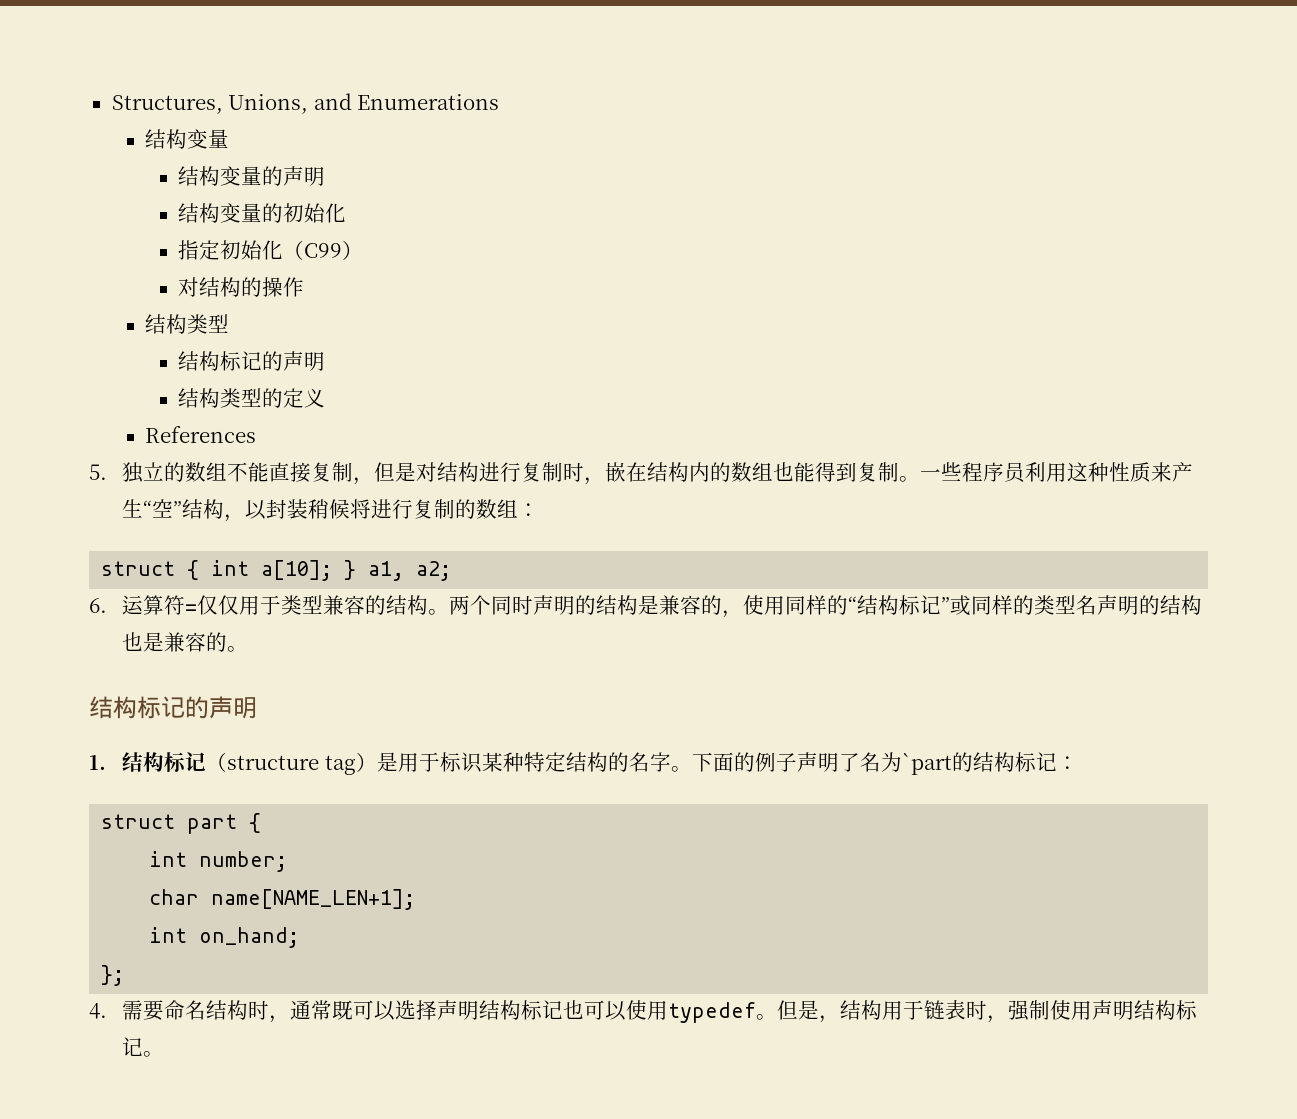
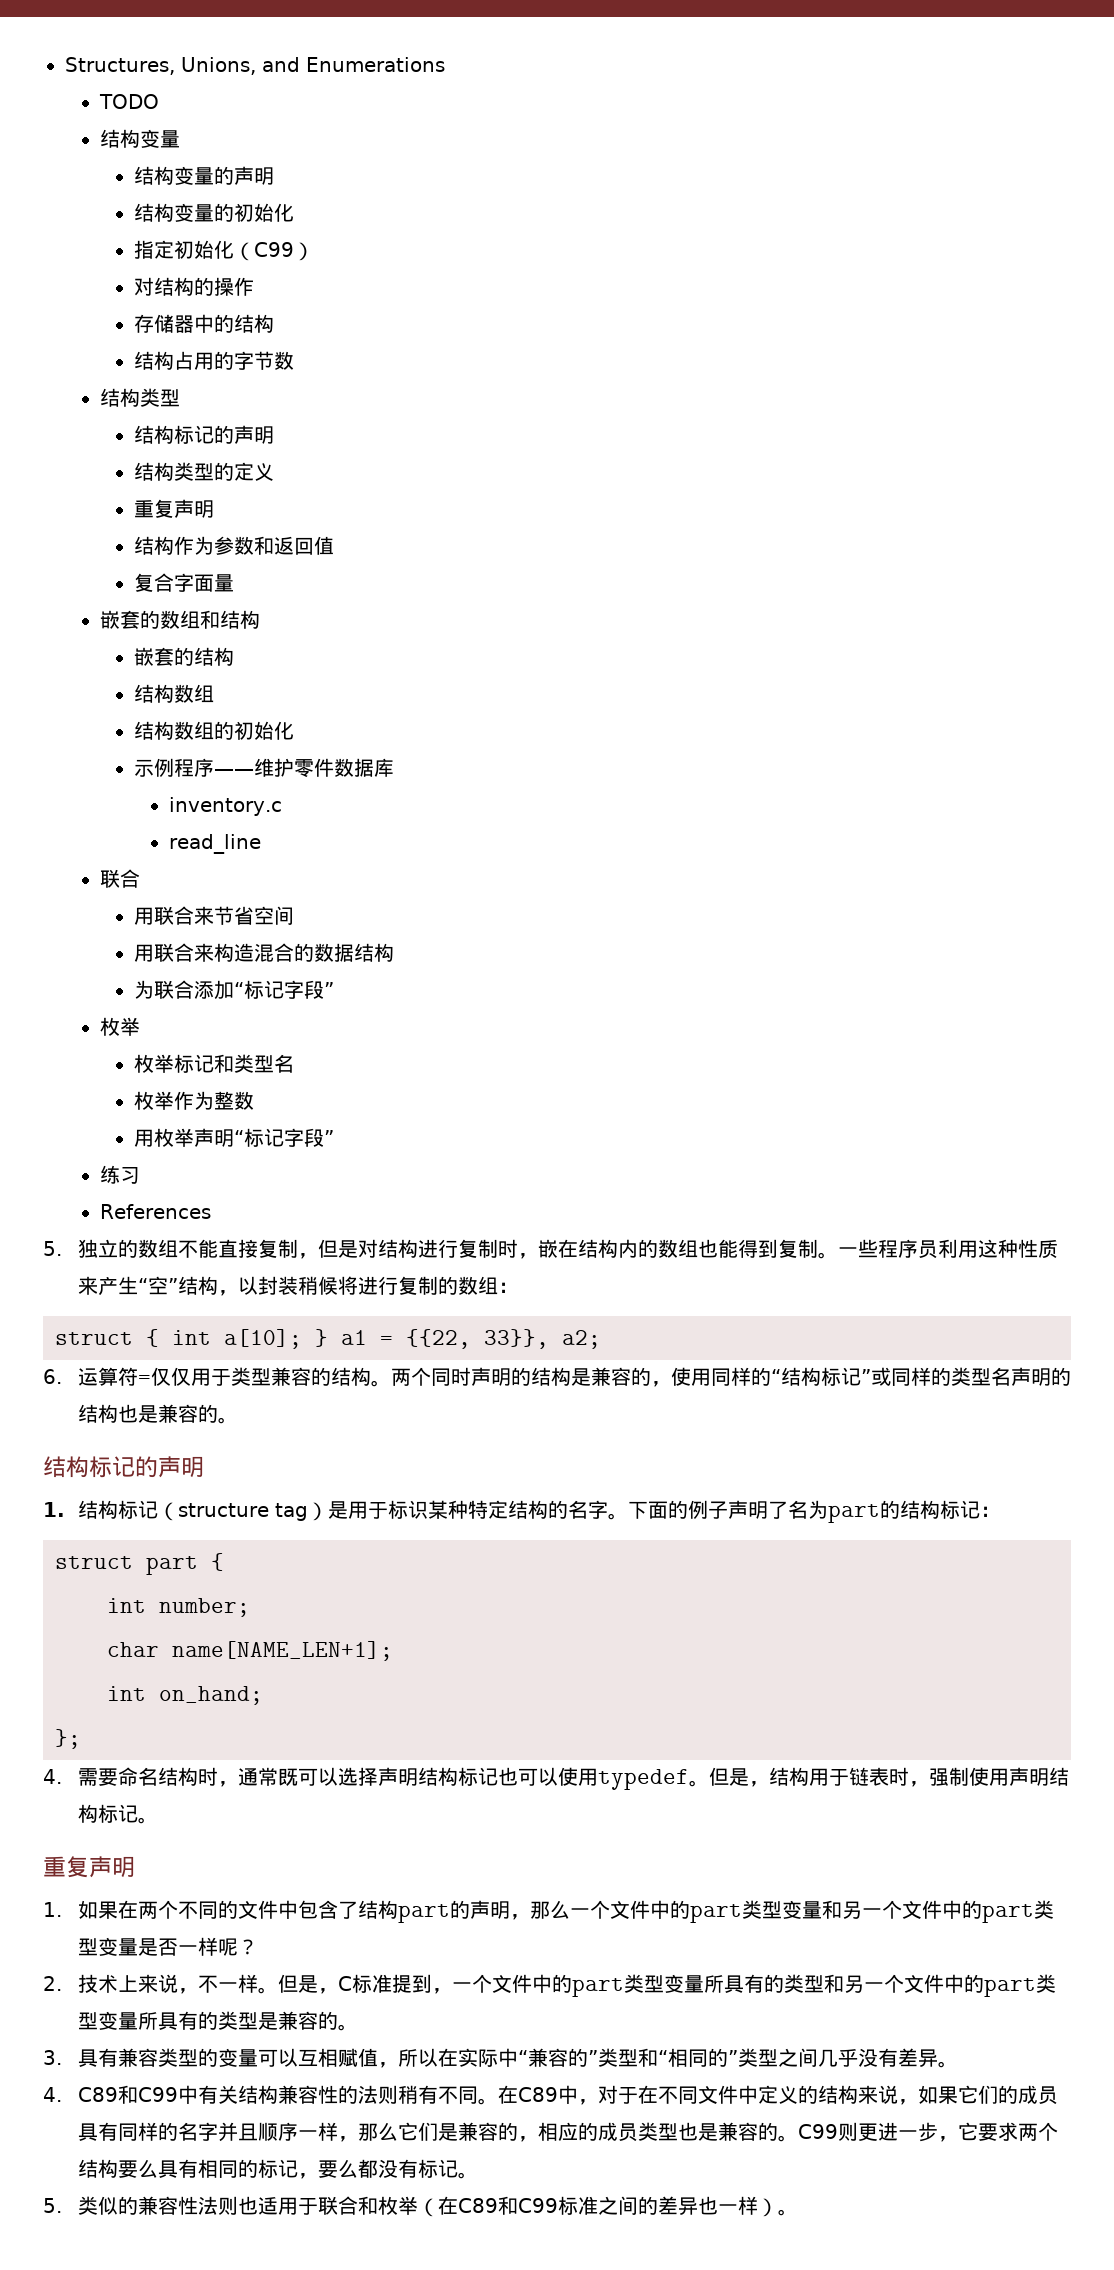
+ TODO
+ 存储器中的结构
+ 结构占用的字节数
  结构类型的定义
+ 重复声明
+ 结构作为参数和返回值
+ 复合字面量
+ 嵌套的数组和结构
+ 嵌套的结构
+ 结构数组
+ 结构数组的初始化
+ 示例程序——维护零件数据库
+ inventory.c
+ read_line
+ 联合
+ 用联合来节省空间
+ 用联合来构造混合的数据结构
+ 为联合添加“标记字段”
+ 枚举
+ 枚举标记和类型名
+ 枚举作为整数
+ 用枚举声明“标记字段”
+ 练习
- struct { int a[10]; } a1, a2;
+ struct { int a[10]; } a1 = {{22, 33}}, a2;
- 下面的例子声明了名为`part的结构标记：
+ 下面的例子声明了名为part的结构标记：
  但是，结构用于链表时，强制使用声明结构标记。
+ 重复声明
+ 1.如果在两个不同的文件中包含了结构part的声明，那么一个文件中的part类型变量和另一个文件中的part类型变量是否一样呢？
+ 2.技术上来说，不一样。但是，C标准提到，一个文件中的part类型变量所具有的类型和另一个文件中的part类型变量所具有的类型是兼容的。
+ 3.具有兼容类型的变量可以互相赋值，所以在实际中“兼容的”类型和“相同的”类型之间几乎没有差异。
+ 4. C89和C99中有关结构兼容性的法则稍有不同。在C89中，对于在不同文件中定义的结构来说，如果它们的成员具有同样的名字并且顺序一样，那么它们是兼容的，相应的成员类型也是兼容的。C99则更进一步，它要求两个结构要么具有相同的标记，要么都没有标记。
+ 5.类似的兼容性法则也适用于联合和枚举（在C89和C99标准之间的差异也一样）。

